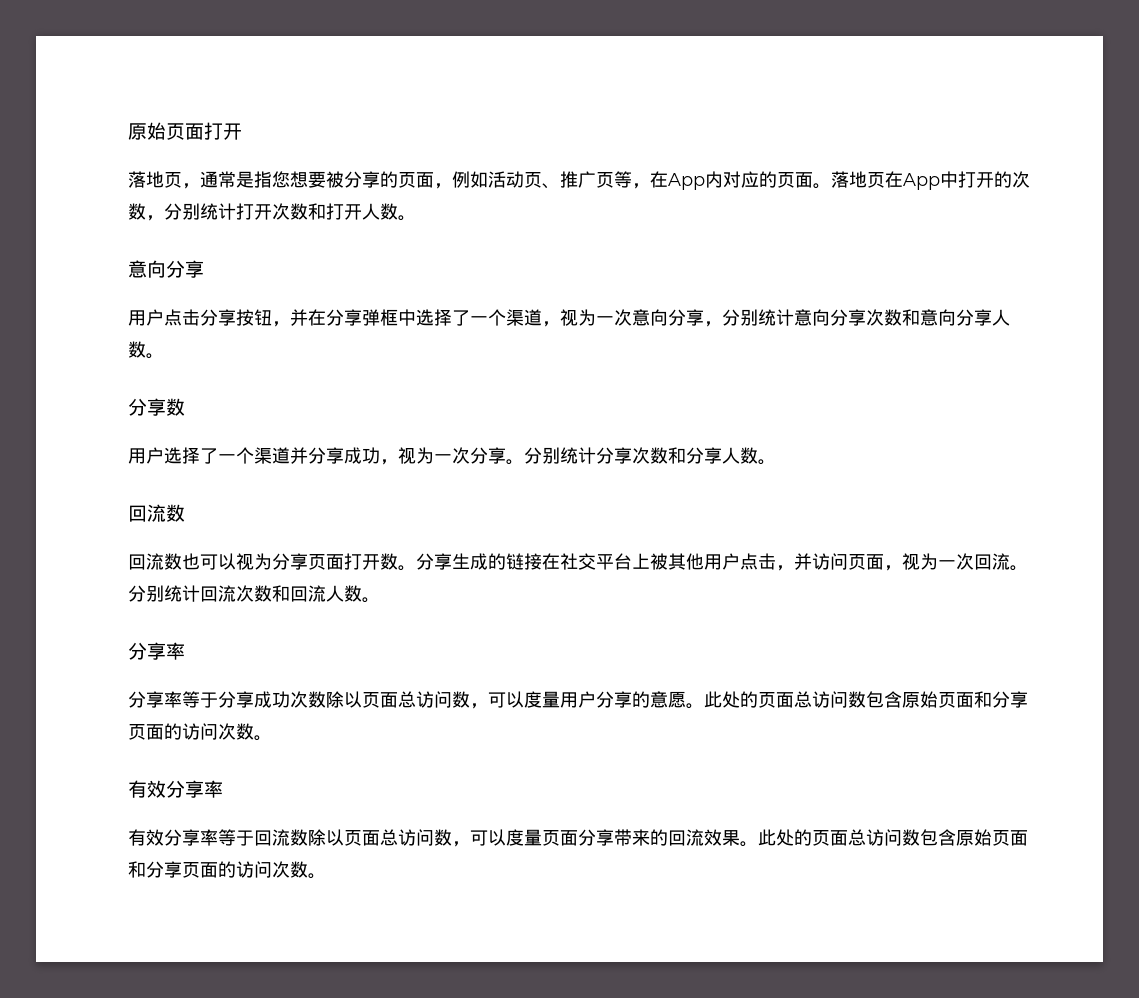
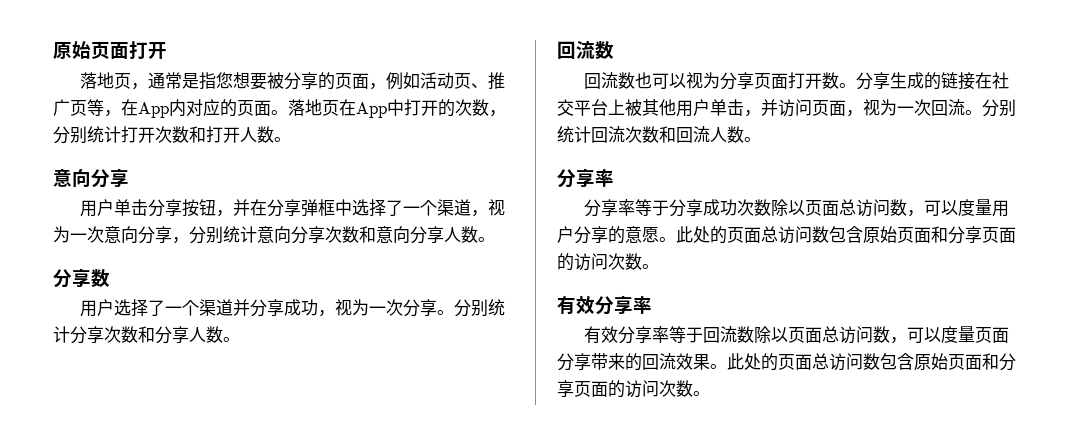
- 用户点击分享按钮，并在分享弹框中选择了一个渠道，视为一次意向分享，分别统计意向分享次数和意向分享人数。
+ 用户单击分享按钮，并在分享弹框中选择了一个渠道，视为一次意向分享，分别统计意向分享次数和意向分享人数。
- 分享生成的链接在社交平台上被其他用户点击，并访问页面，视为一次回流。
+ 分享生成的链接在社交平台上被其他用户单击，并访问页面，视为一次回流。

